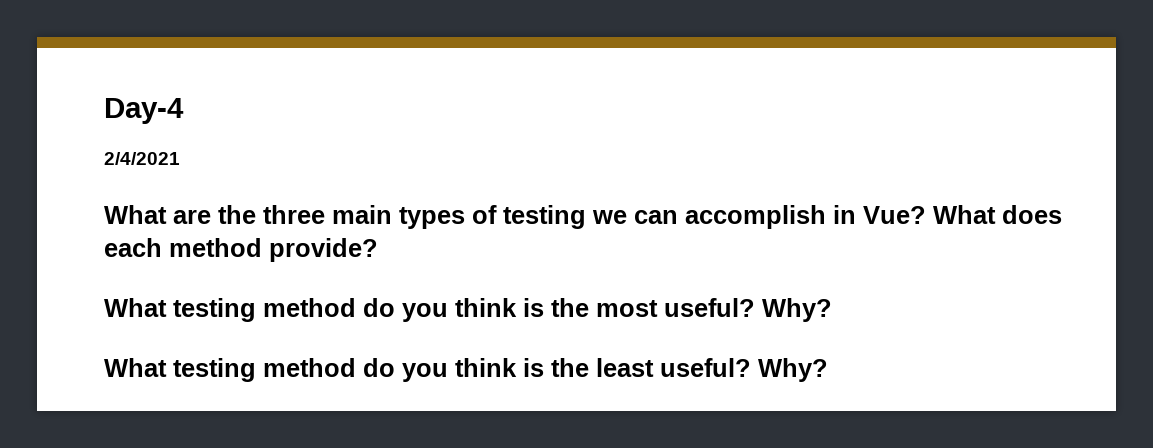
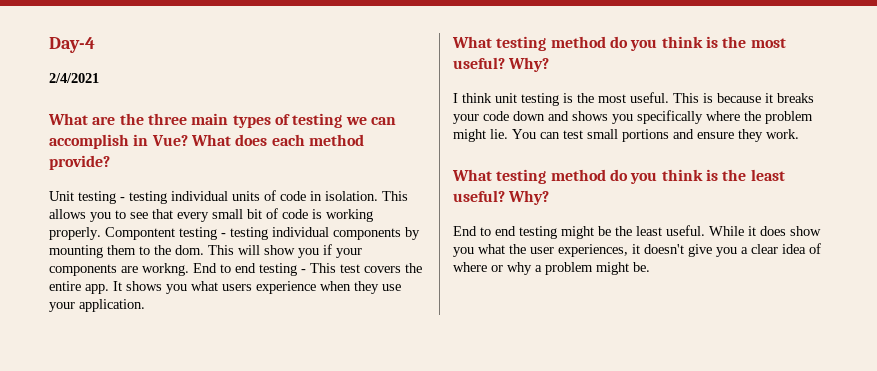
+ Unit testing - testing individual units of code in isolation. This allows you to see that every small bit of code is working properly. Compontent testing - testing individual components by mounting them to the dom. This will show you if your components are workng. End to end testing - This test covers the entire app. It shows you what users experience when they use your application.
+ I think unit testing is the most useful. This is because it breaks your code down and shows you specifically where the problem might lie. You can test small portions and ensure they work.
+ End to end testing might be the least useful. While it does show you what the user experiences, it doesn't give you a clear idea of where or why a problem might be.

